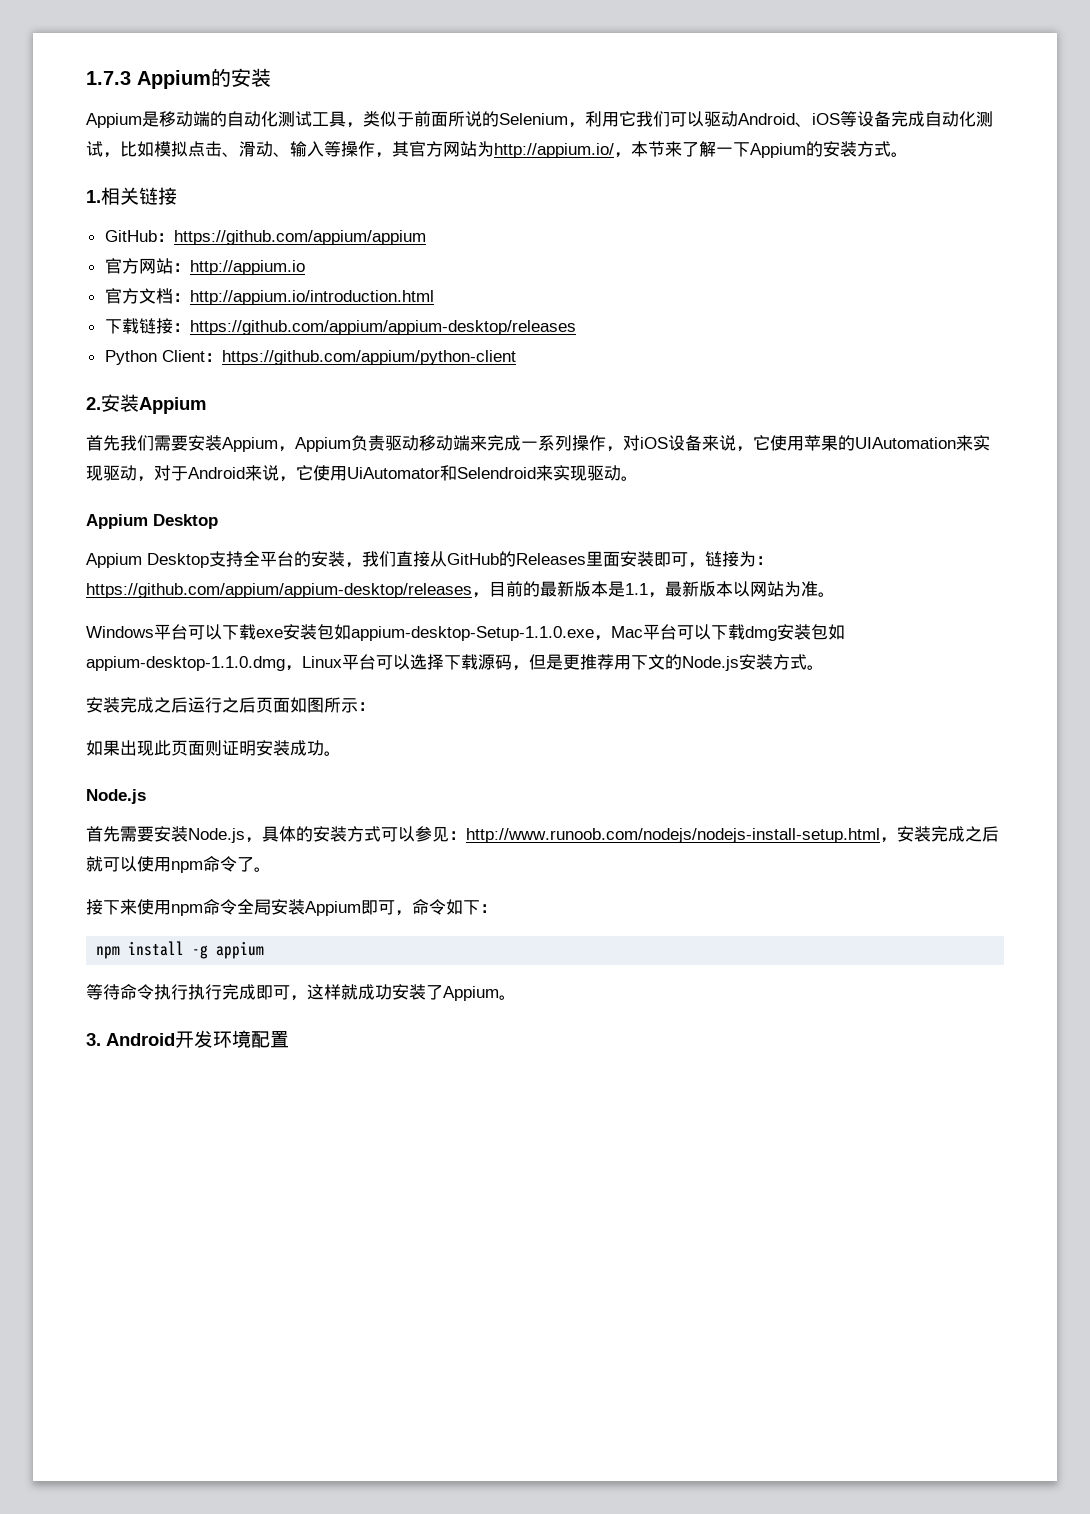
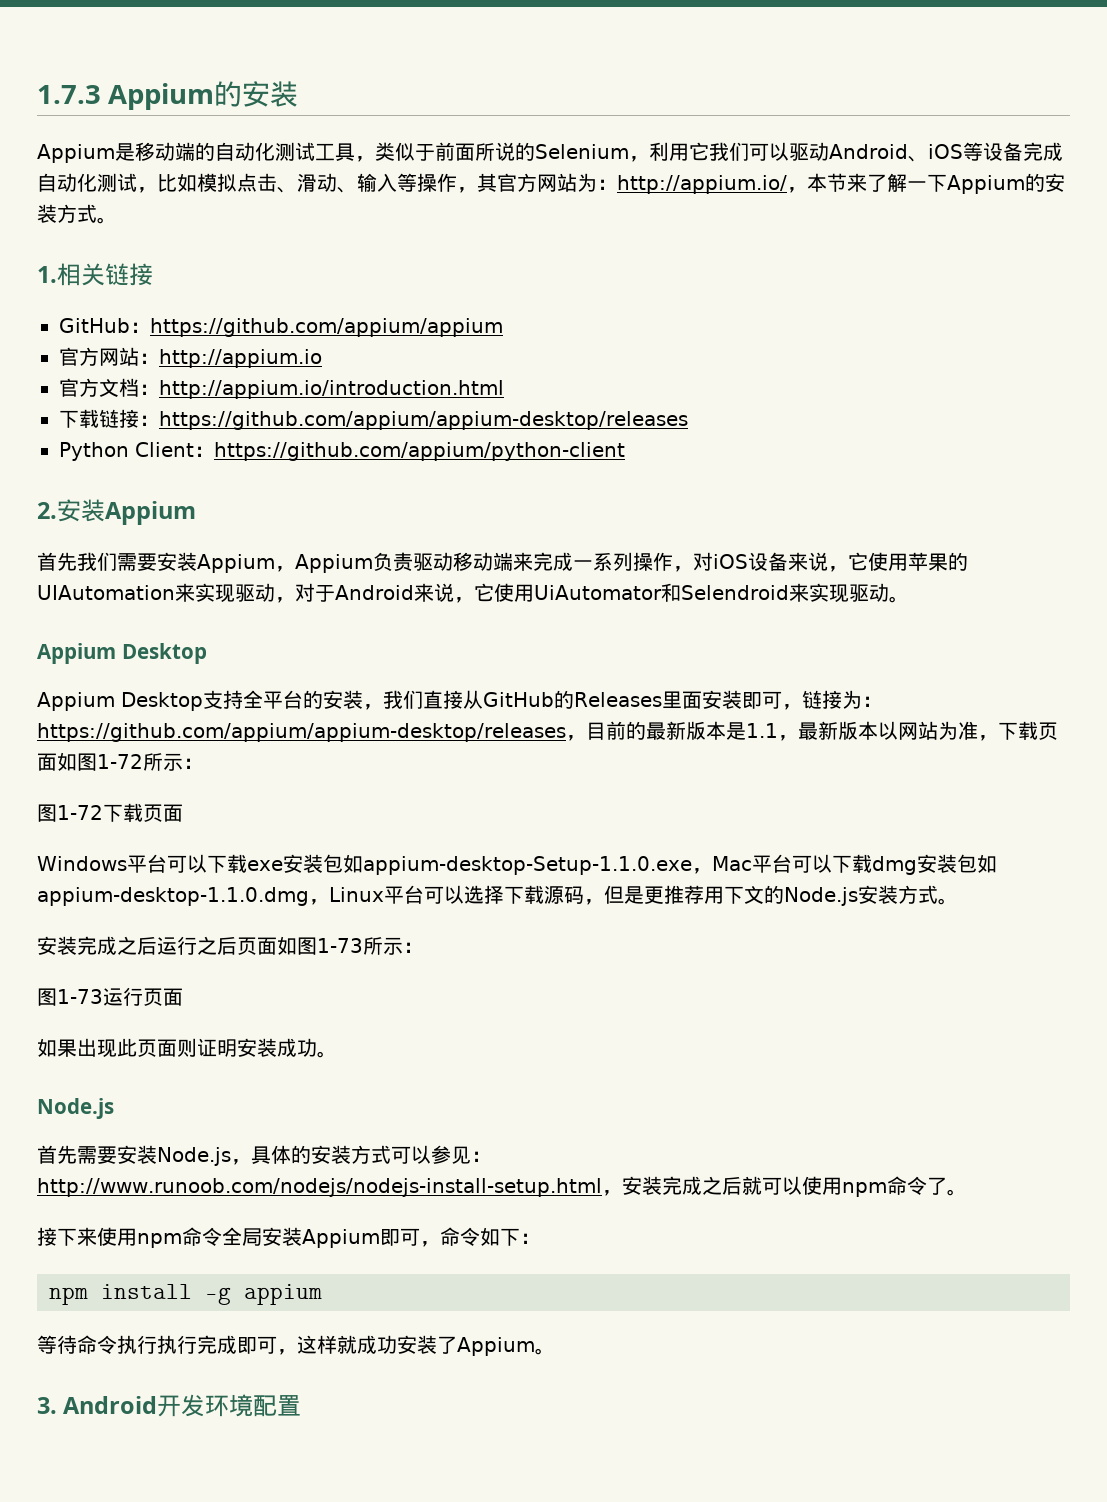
- Appium是移动端的自动化测试工具，类似于前面所说的Selenium，利用它我们可以驱动Android、iOS等设备完成自动化测试，比如模拟点击、滑动、输入等操作，其官方网站为http://appium.io/，本节来了解一下Appium的安装方式。
+ Appium是移动端的自动化测试工具，类似于前面所说的Selenium，利用它我们可以驱动Android、iOS等设备完成自动化测试，比如模拟点击、滑动、输入等操作，其官方网站为：http://appium.io/，本节来了解一下Appium的安装方式。
- Appium Desktop支持全平台的安装，我们直接从GitHub的Releases里面安装即可，链接为：https://github.com/appium/appium-desktop/releases，目前的最新版本是1.1，最新版本以网站为准。
+ Appium Desktop支持全平台的安装，我们直接从GitHub的Releases里面安装即可，链接为：https://github.com/appium/appium-desktop/releases，目前的最新版本是1.1，最新版本以网站为准，下载页面如图1-72所示：
+ 图1-72下载页面
- 安装完成之后运行之后页面如图所示：
+ 安装完成之后运行之后页面如图1-73所示：
+ 图1-73运行页面

